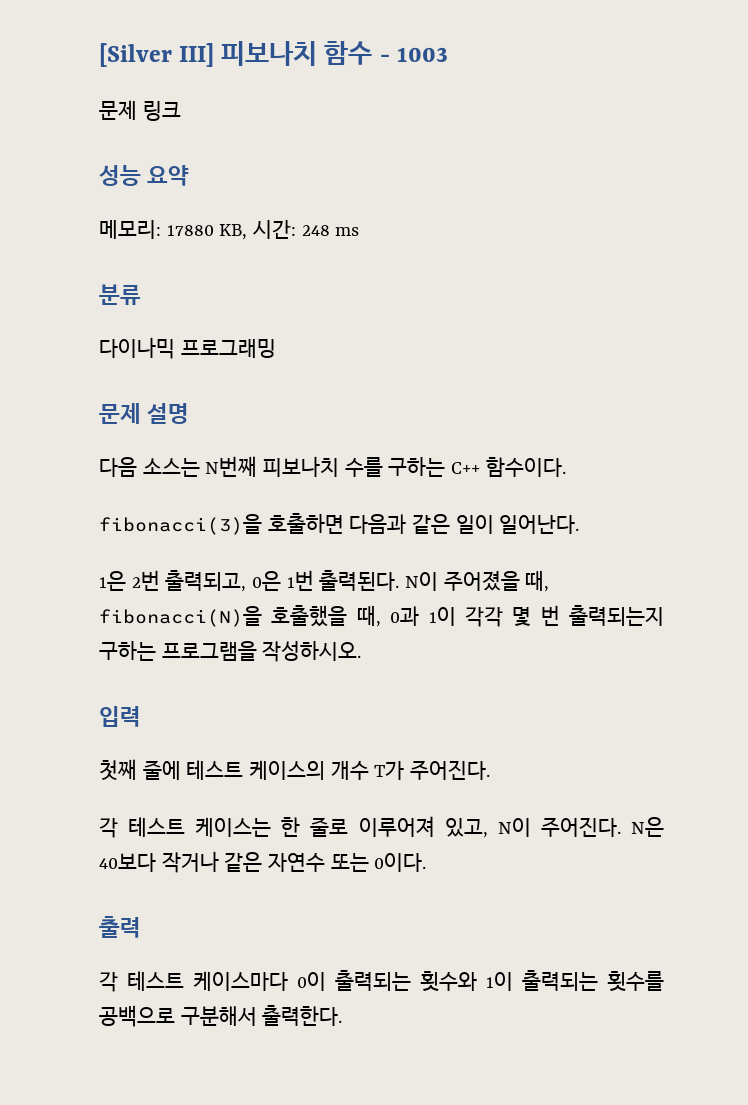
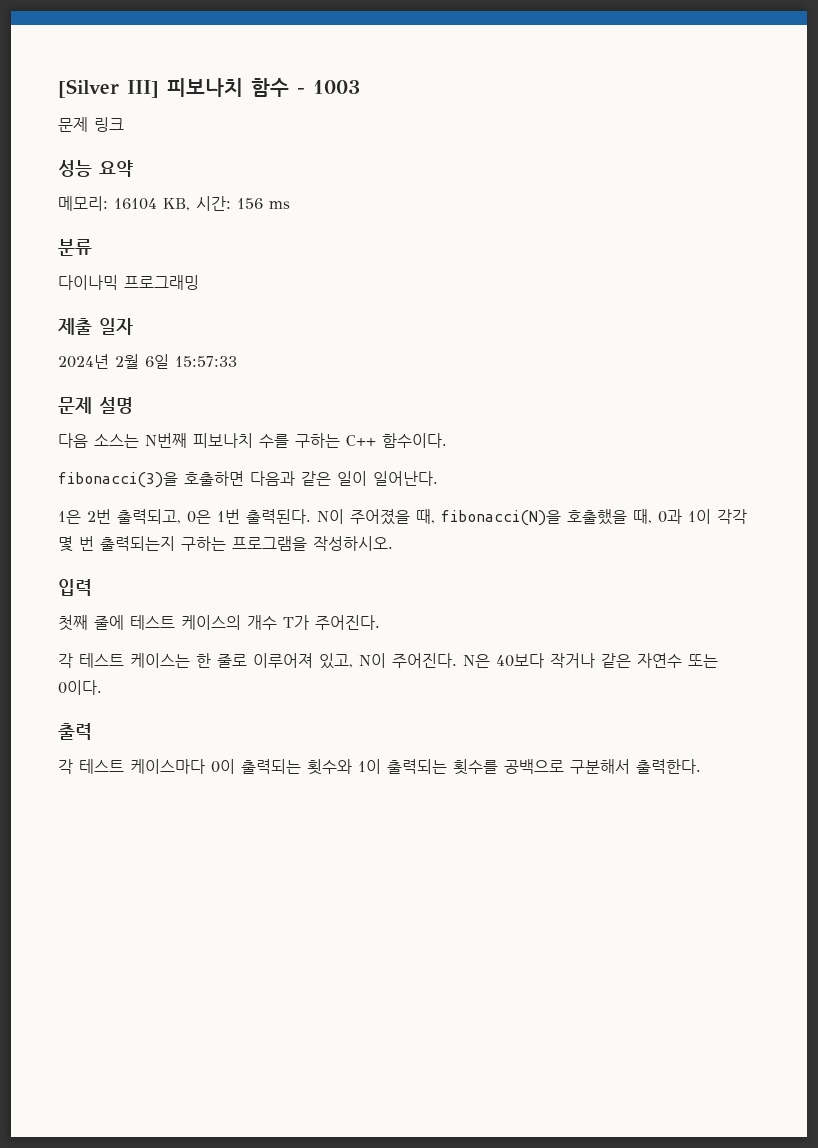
- 메모리: 17880 KB, 시간: 248 ms
+ 메모리: 16104 KB, 시간: 156 ms
+ 제출 일자
+ 2024년 2월 6일 15:57:33

